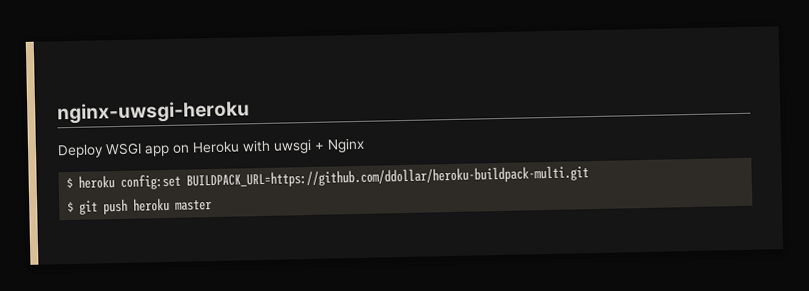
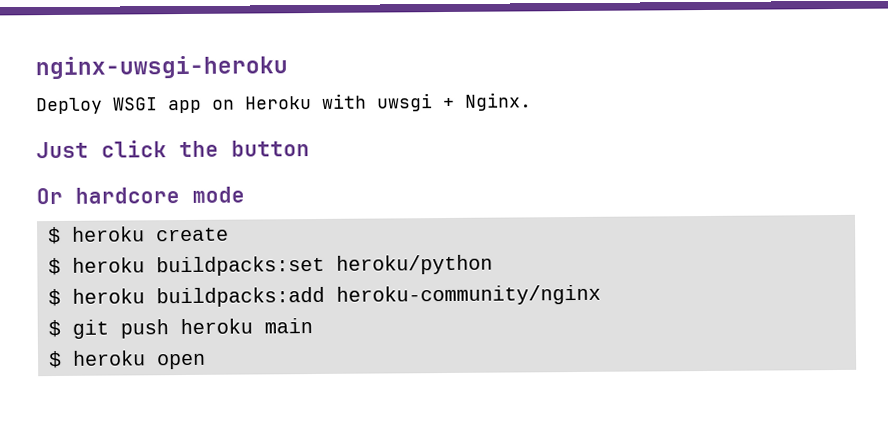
- Deploy WSGI app on Heroku with uwsgi + Nginx
- $ heroku config:set BUILDPACK_URL=https://github.com/ddollar/heroku-buildpack-multi.git
+ Deploy WSGI app on Heroku with uwsgi + Nginx.
+ Just click the button
+ Or hardcore mode
+ $ heroku create
+ $ heroku buildpacks:set heroku/python
+ $ heroku buildpacks:add heroku-community/nginx
- $ git push heroku master
+ $ git push heroku main
+ $ heroku open

